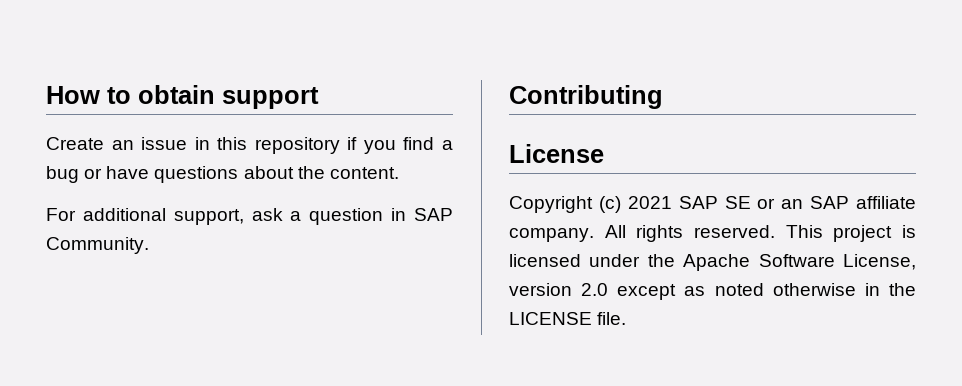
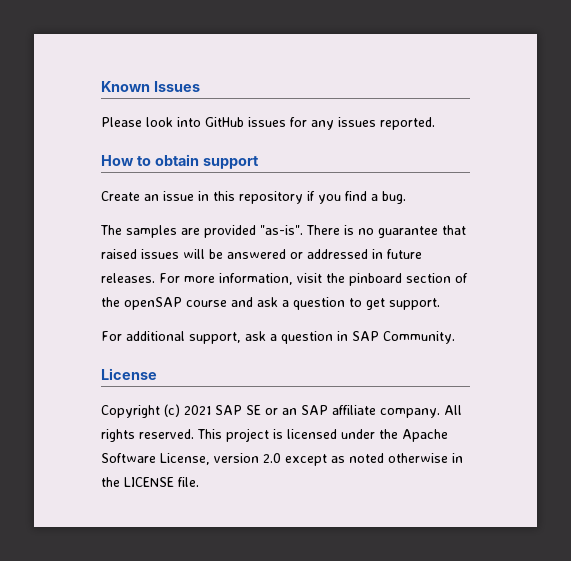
+ Known Issues
+ Please look into GitHub issues for any issues reported.
- Create an issue in this repository if you find a bug or have questions about the content.
+ Create an issue in this repository if you find a bug.
+ The samples are provided "as-is". There is no guarantee that raised issues will be answered or addressed in future releases. For more information, visit the pinboard section of the openSAP course and ask a question to get support.
- Contributing

